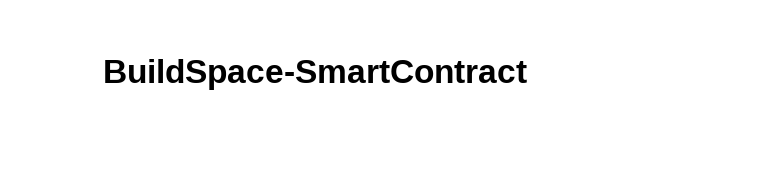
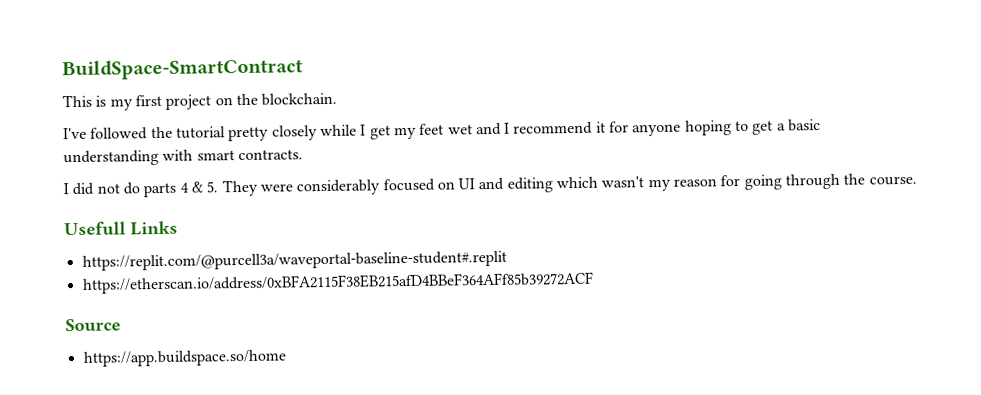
+ This is my first project on the blockchain.
+ I've followed the tutorial pretty closely while I get my feet wet and I recommend it for anyone hoping to get a basic understanding with smart contracts.
+ I did not do parts 4 & 5. They were considerably focused on UI and editing which wasn't my reason for going through the course.
+ Usefull Links
+ https://replit.com/@purcell3a/waveportal-baseline-student#.replit
+ https://etherscan.io/address/0xBFA2115F38EB215afD4BBeF364AFf85b39272ACF
+ Source
+ https://app.buildspace.so/home

